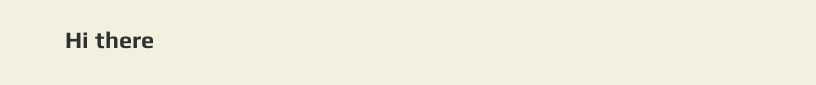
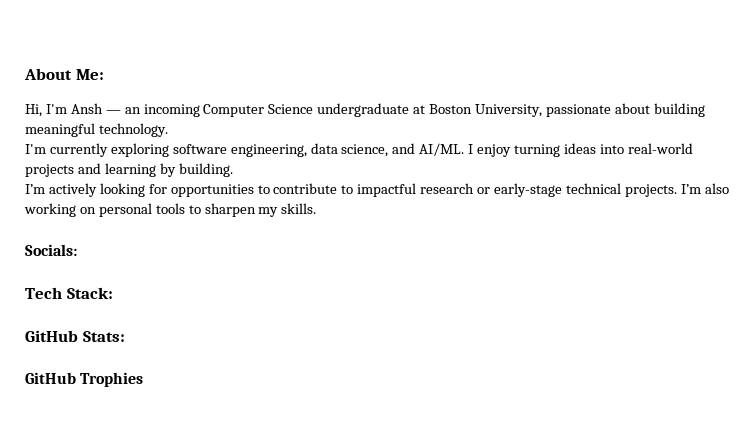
- Hi there
+ About Me:
+ Hi, I'm Ansh — an incoming Computer Science undergraduate at Boston University, passionate about building meaningful technology.
+ I'm currently exploring software engineering, data science, and AI/ML. I enjoy turning ideas into real-world projects and learning by building.
+ I’m actively looking for opportunities to contribute to impactful research or early-stage technical projects. I’m also working on personal tools to sharpen my skills.
+ Socials:
+ Tech Stack:
+ GitHub Stats:
+ GitHub Trophies

